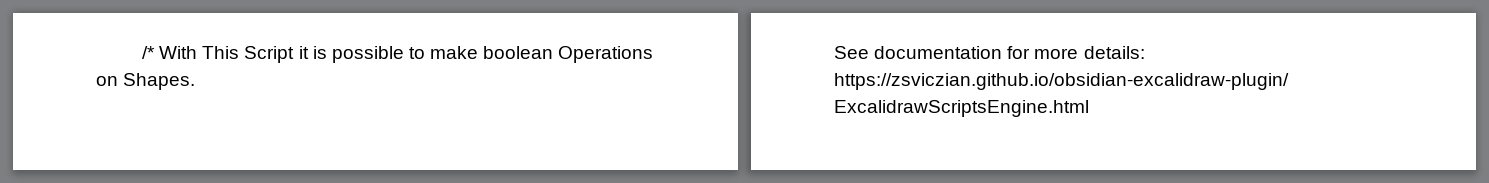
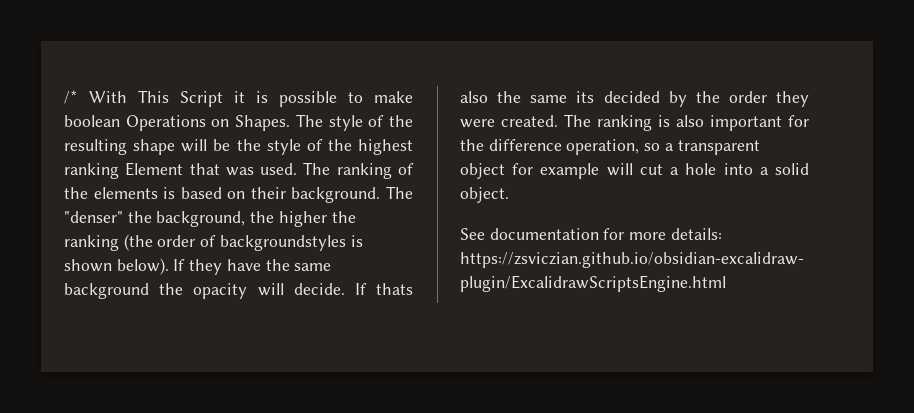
+ The style of the resulting shape will be the style of the highest ranking Element that was used. The ranking of the elements is based on their background. The "denser" the background, the higher the ranking (the order of backgroundstyles is shown below). If they have the same background the opacity will decide. If thats also the same its decided by the order they were created. The ranking is also important for the difference operation, so a transparent object for example will cut a hole into a solid object.

